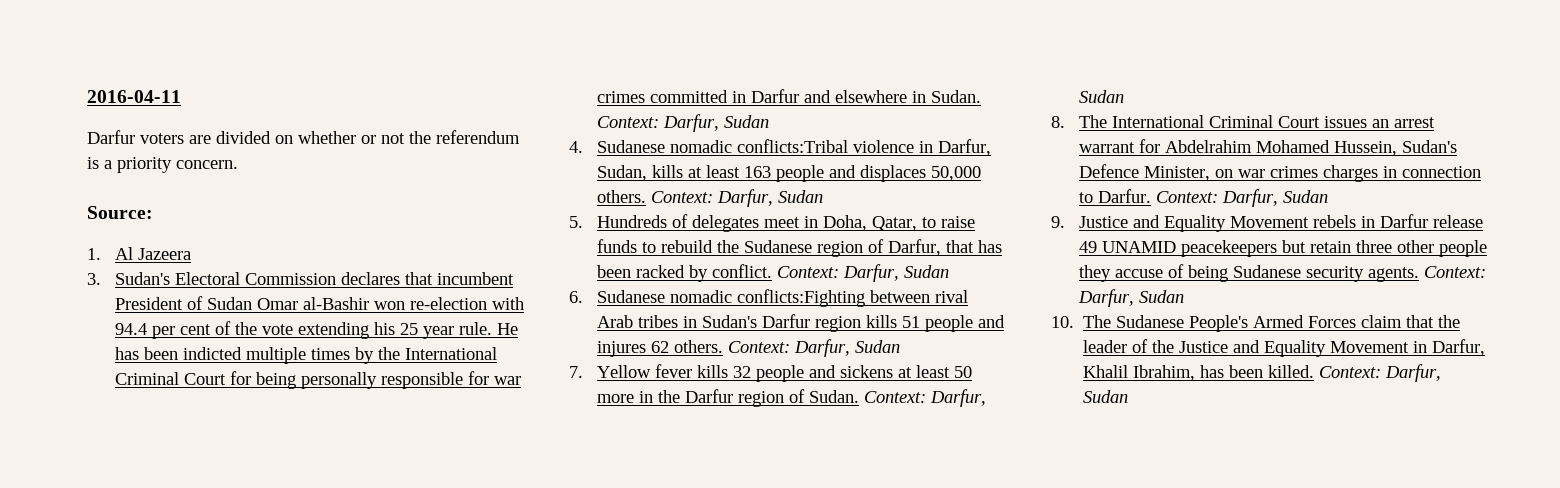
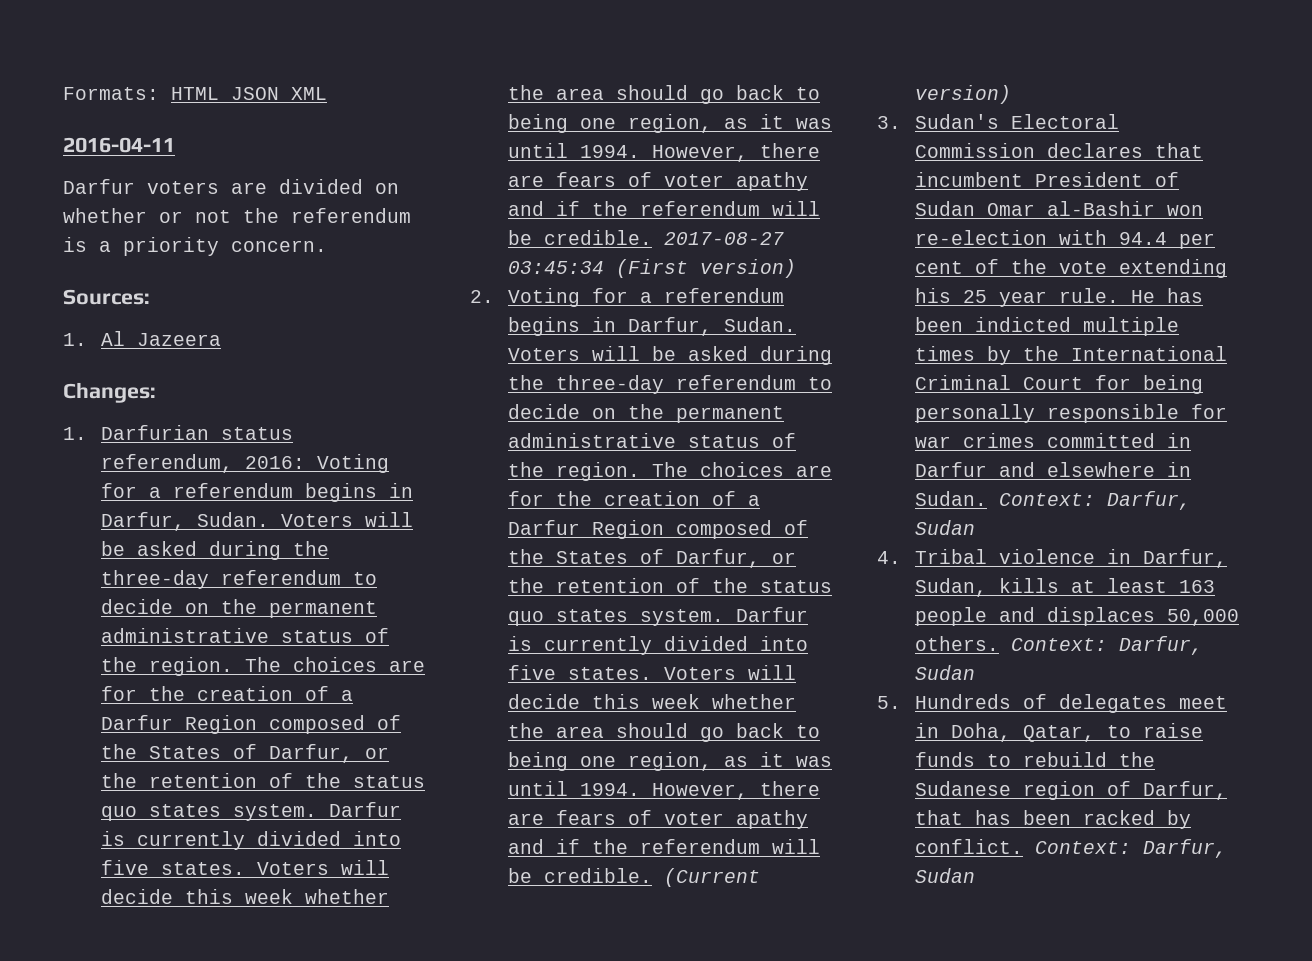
+ Formats: HTML JSON XML
- Source:
+ Sources:
+ Changes:
+ 1. Darfurian status referendum, 2016: Voting for a referendum begins in Darfur, Sudan. Voters will be asked during the three-day referendum to decide on the permanent administrative status of the region. The choices are for the creation of a Darfur Region composed of the States of Darfur, or the retention of the status quo states system. Darfur is currently divided into five states. Voters will decide this week whether the area should go back to being one region, as it was until 1994. However, there are fears of voter apathy and if the referendum will be credible. 2017-08-27 03:45:34 (First version)
+ 2. Voting for a referendum begins in Darfur, Sudan. Voters will be asked during the three-day referendum to decide on the permanent administrative status of the region. The choices are for the creation of a Darfur Region composed of the States of Darfur, or the retention of the status quo states system. Darfur is currently divided into five states. Voters will decide this week whether the area should go back to being one region, as it was until 1994. However, there are fears of voter apathy and if the referendum will be credible. (Current version)
- 4. Sudanese nomadic conflicts:Tribal violence in Darfur, Sudan, kills at least 163 people and displaces 50,000 others.
+ 4. Tribal violence in Darfur, Sudan, kills at least 163 people and displaces 50,000 others.
- 6. Sudanese nomadic conflicts:Fighting between rival Arab tribes in Sudan's Darfur region kills 51 people and injures 62 others. Context: Darfur, Sudan
- 7. Yellow fever kills 32 people and sickens at least 50 more in the Darfur region of Sudan. Context: Darfur, Sudan
- 8. The International Criminal Court issues an arrest warrant for Abdelrahim Mohamed Hussein, Sudan's Defence Minister, on war crimes charges in connection to Darfur. Context: Darfur, Sudan
- 9. Justice and Equality Movement rebels in Darfur release 49 UNAMID peacekeepers but retain three other people they accuse of being Sudanese security agents. Context: Darfur, Sudan
- 10. The Sudanese People's Armed Forces claim that the leader of the Justice and Equality Movement in Darfur, Khalil Ibrahim, has been killed. Context: Darfur, Sudan

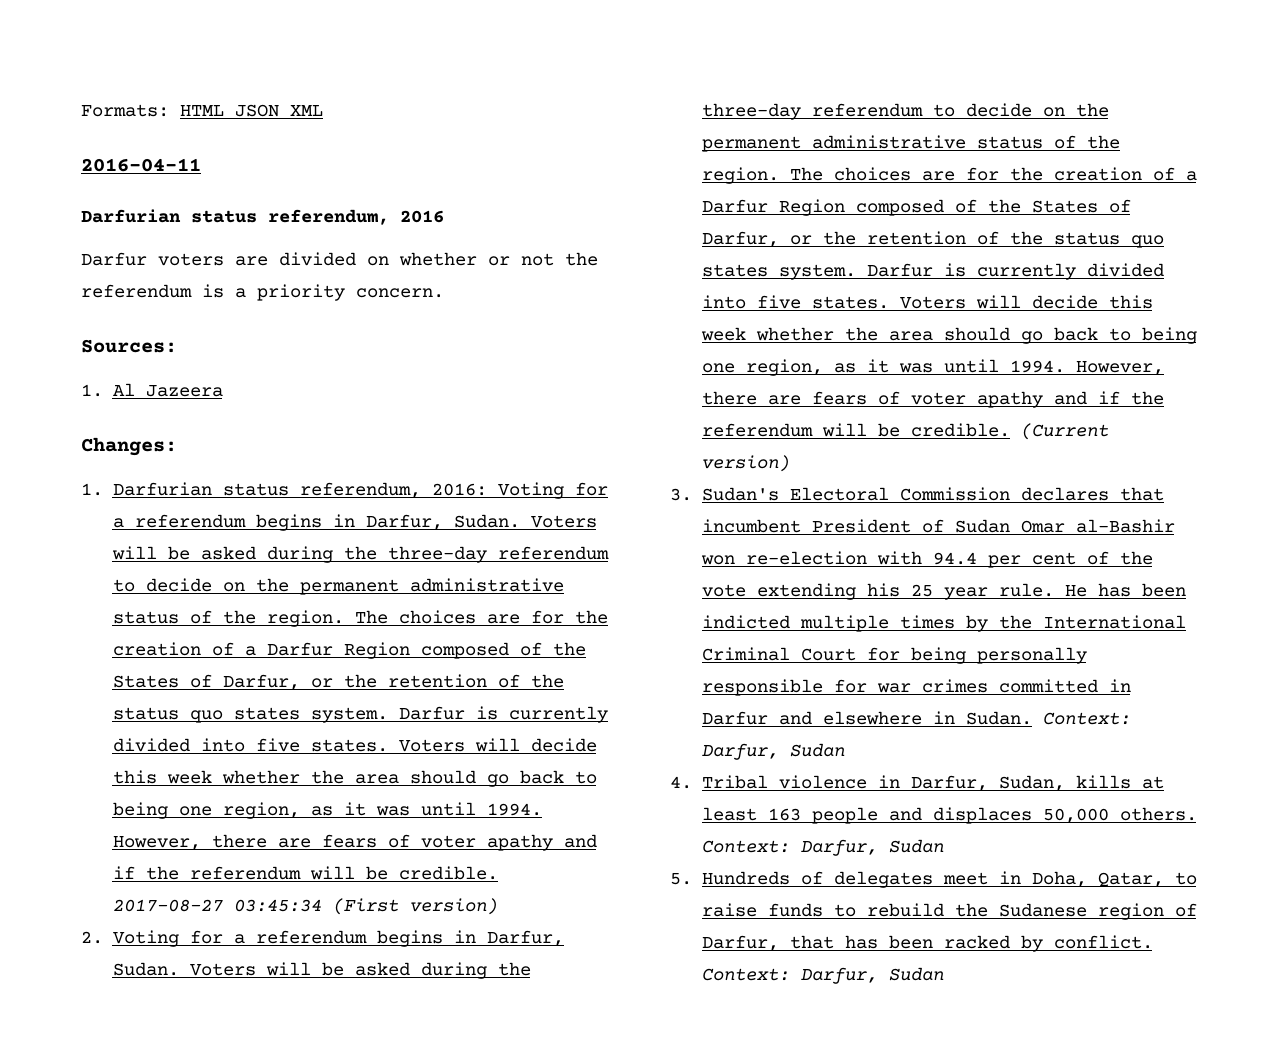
+ Darfurian status referendum, 2016

